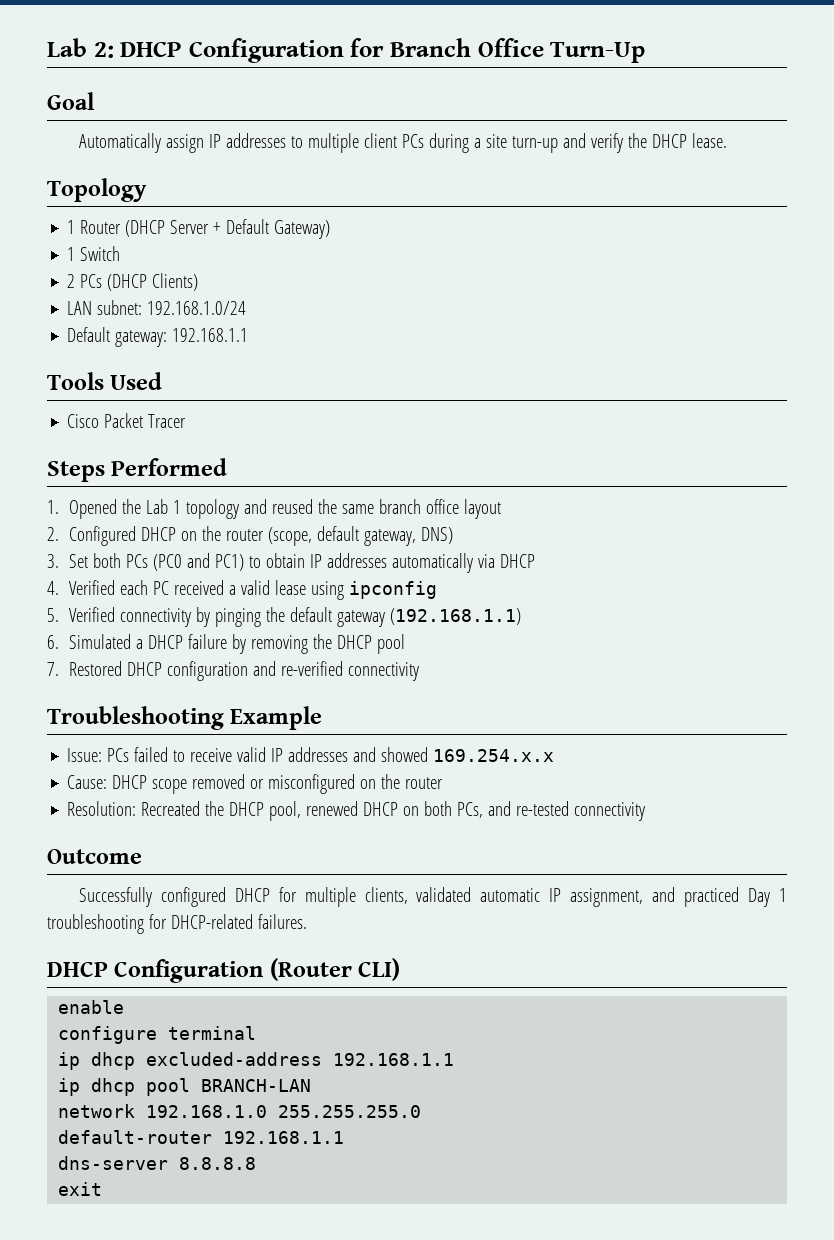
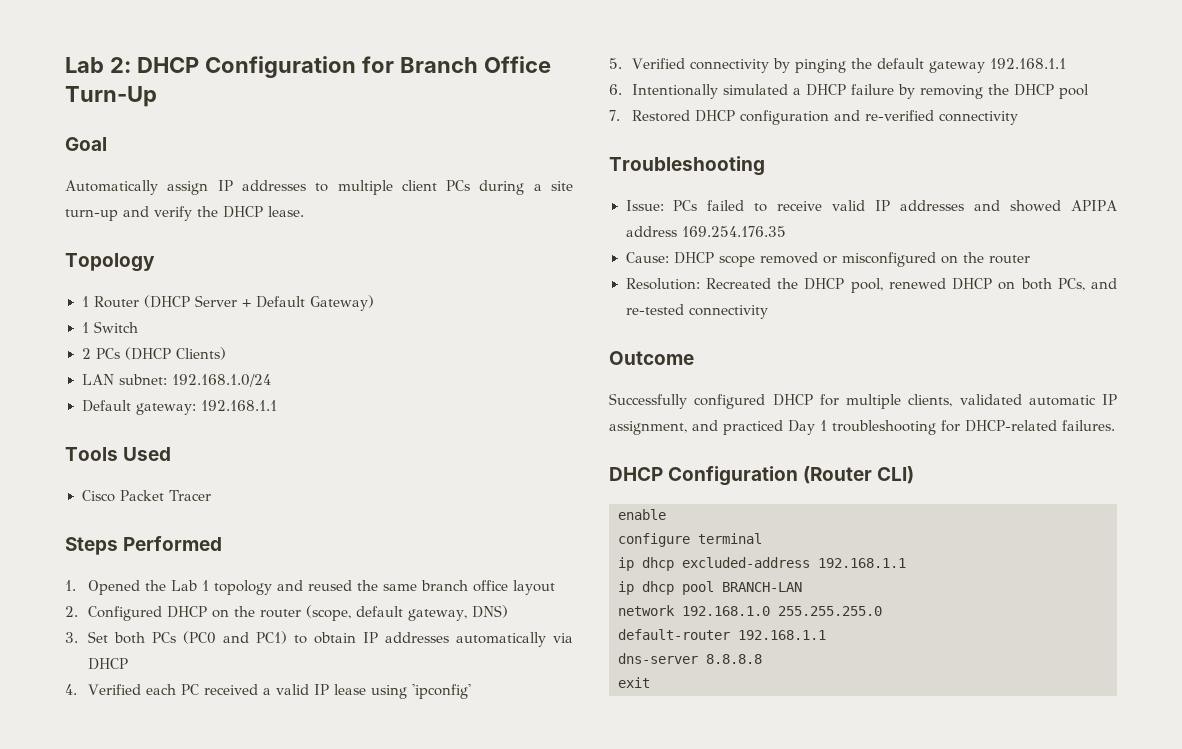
- 4. Verified each PC received a valid lease using ipconfig
+ 4. Verified each PC received a valid IP lease using 'ipconfig'
- 5. Verified connectivity by pinging the default gateway (192.168.1.1)
+ 5. Verified connectivity by pinging the default gateway 192.168.1.1
- 6. Simulated a DHCP failure by removing the DHCP pool
+ 6. Intentionally simulated a DHCP failure by removing the DHCP pool
- Troubleshooting Example
+ Troubleshooting
- Issue: PCs failed to receive valid IP addresses and showed 169.254.x.x
+ Issue: PCs failed to receive valid IP addresses and showed APIPA address 169.254.176.35

